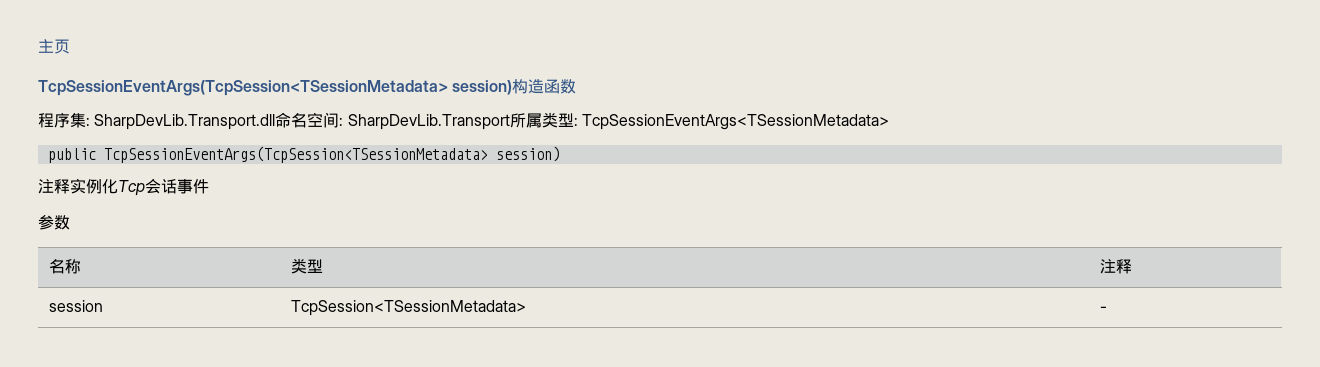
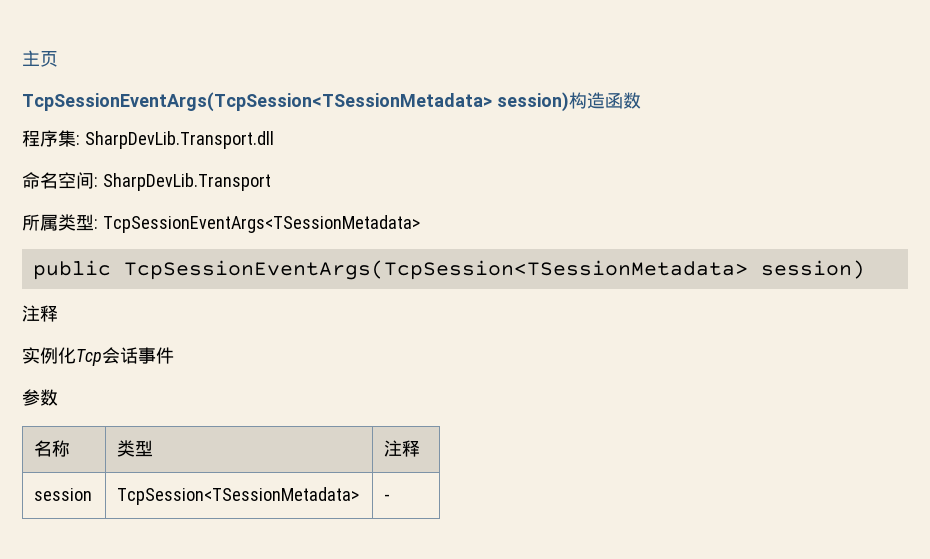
- 程序集: SharpDevLib.Transport.dll命名空间: SharpDevLib.Transport所属类型: TcpSessionEventArgs<TSessionMetadata>
+ 程序集: SharpDevLib.Transport.dll
+ 命名空间: SharpDevLib.Transport
+ 所属类型: TcpSessionEventArgs<TSessionMetadata>
  public TcpSessionEventArgs(TcpSession<TSessionMetadata> session)
- 注释实例化Tcp会话事件
+ 注释
+ 实例化Tcp会话事件

